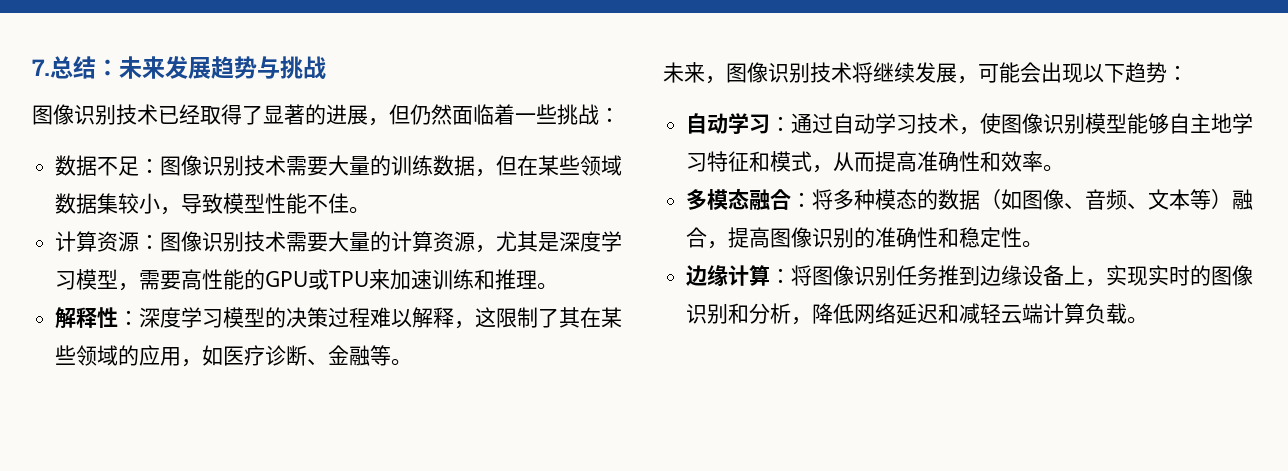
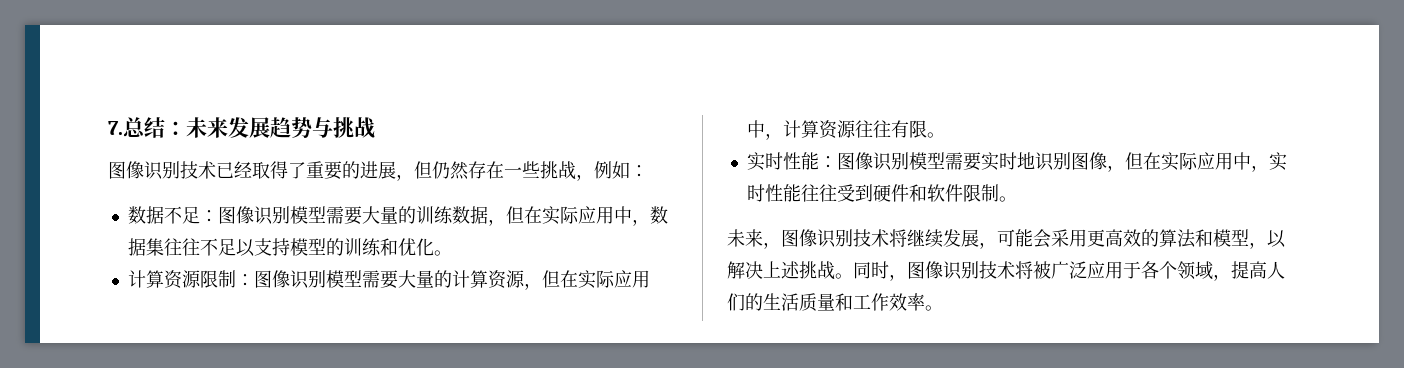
- 图像识别技术已经取得了显著的进展，但仍然面临着一些挑战：
+ 图像识别技术已经取得了重要的进展，但仍然存在一些挑战，例如：
- 数据不足：图像识别技术需要大量的训练数据，但在某些领域数据集较小，导致模型性能不佳。
+ 数据不足：图像识别模型需要大量的训练数据，但在实际应用中，数据集往往不足以支持模型的训练和优化。
- 计算资源：图像识别技术需要大量的计算资源，尤其是深度学习模型，需要高性能的GPU或TPU来加速训练和推理。
- 解释性：深度学习模型的决策过程难以解释，这限制了其在某些领域的应用，如医疗诊断、金融等。
+ 计算资源限制：图像识别模型需要大量的计算资源，但在实际应用中，计算资源往往有限。
+ 实时性能：图像识别模型需要实时地识别图像，但在实际应用中，实时性能往往受到硬件和软件限制。
- 未来，图像识别技术将继续发展，可能会出现以下趋势：
- 自动学习：通过自动学习技术，使图像识别模型能够自主地学习特征和模式，从而提高准确性和效率。
- 多模态融合：将多种模态的数据（如图像、音频、文本等）融合，提高图像识别的准确性和稳定性。
- 边缘计算：将图像识别任务推到边缘设备上，实现实时的图像识别和分析，降低网络延迟和减轻云端计算负载。
+ 未来，图像识别技术将继续发展，可能会采用更高效的算法和模型，以解决上述挑战。同时，图像识别技术将被广泛应用于各个领域，提高人们的生活质量和工作效率。

